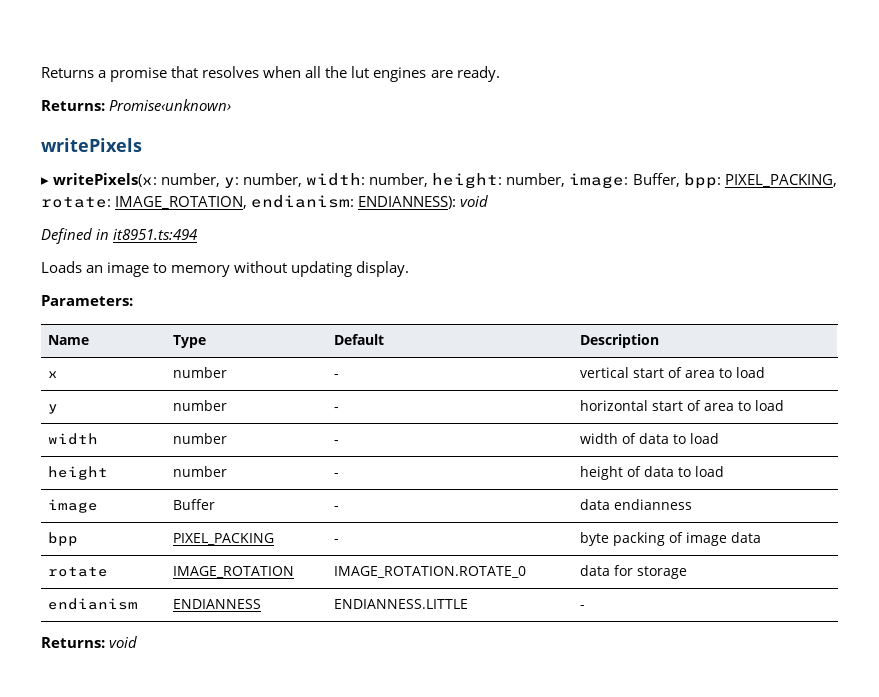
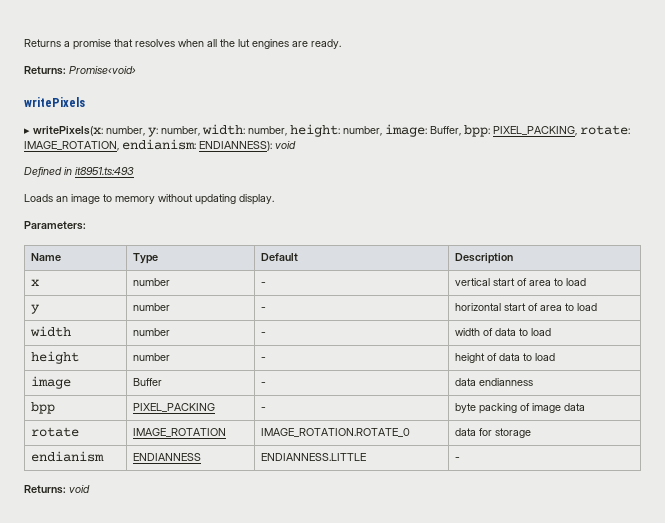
- Returns: Promise‹unknown›
+ Returns: Promise‹void›
- Defined in it8951.ts:494
+ Defined in it8951.ts:493

